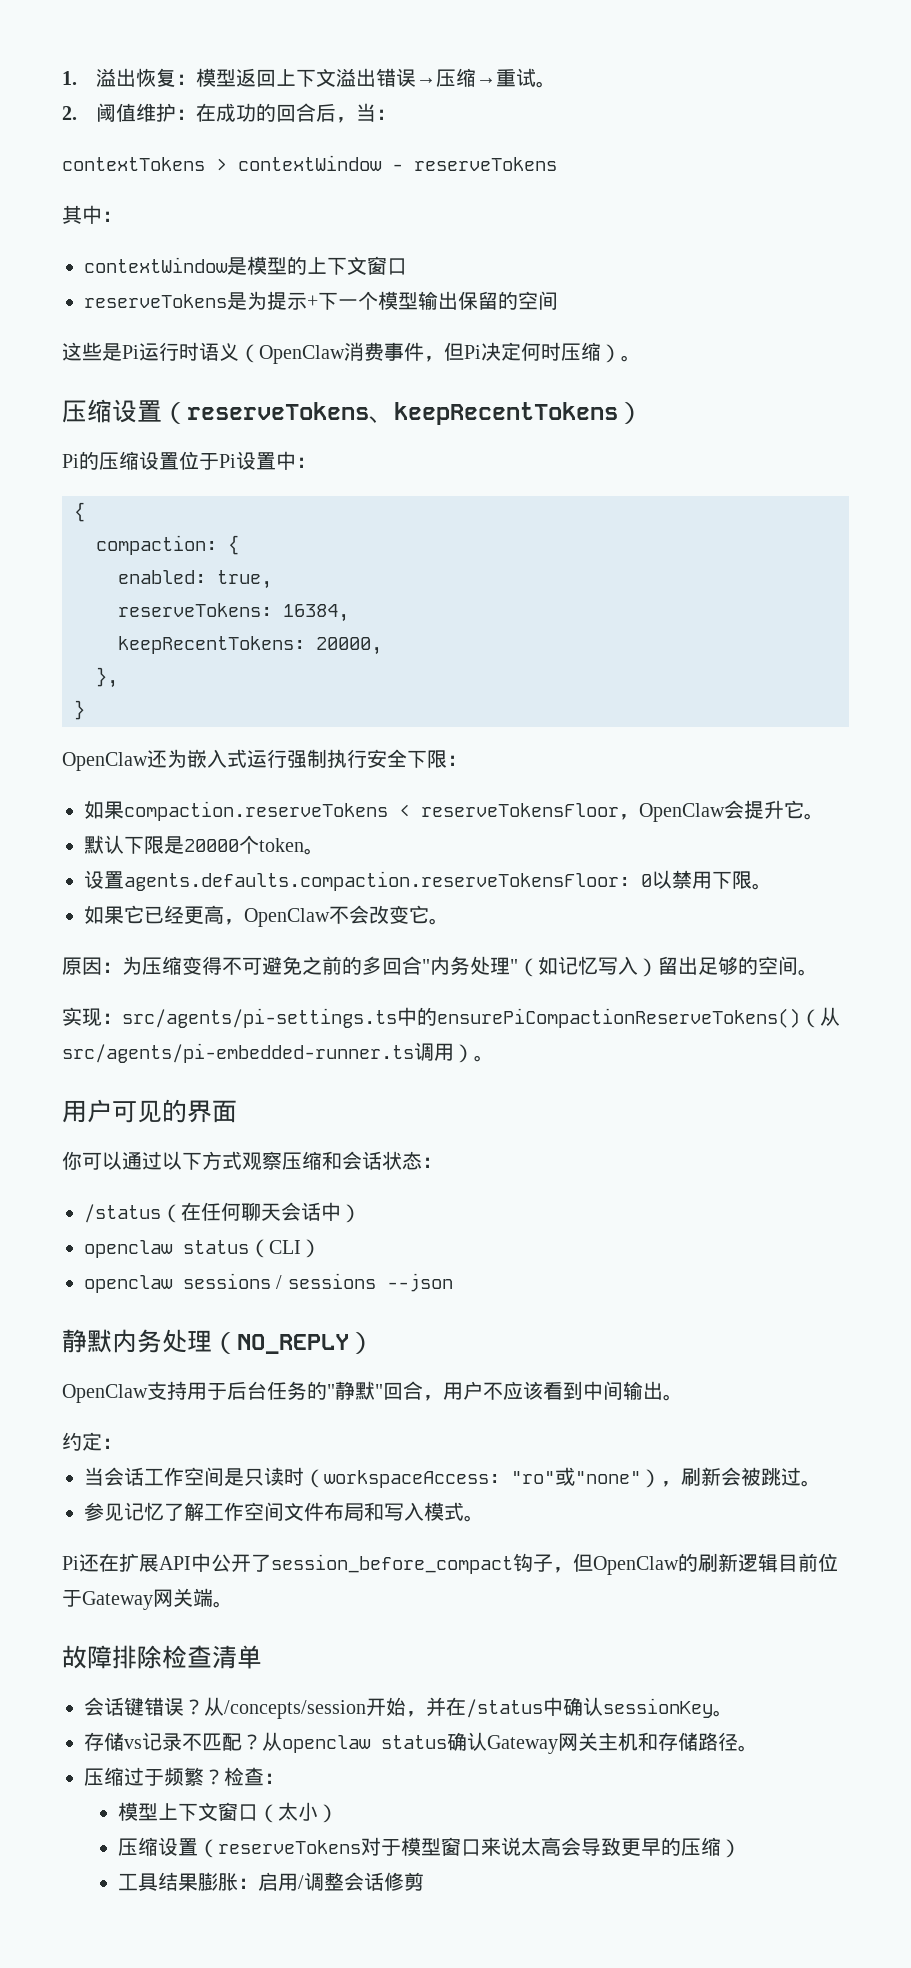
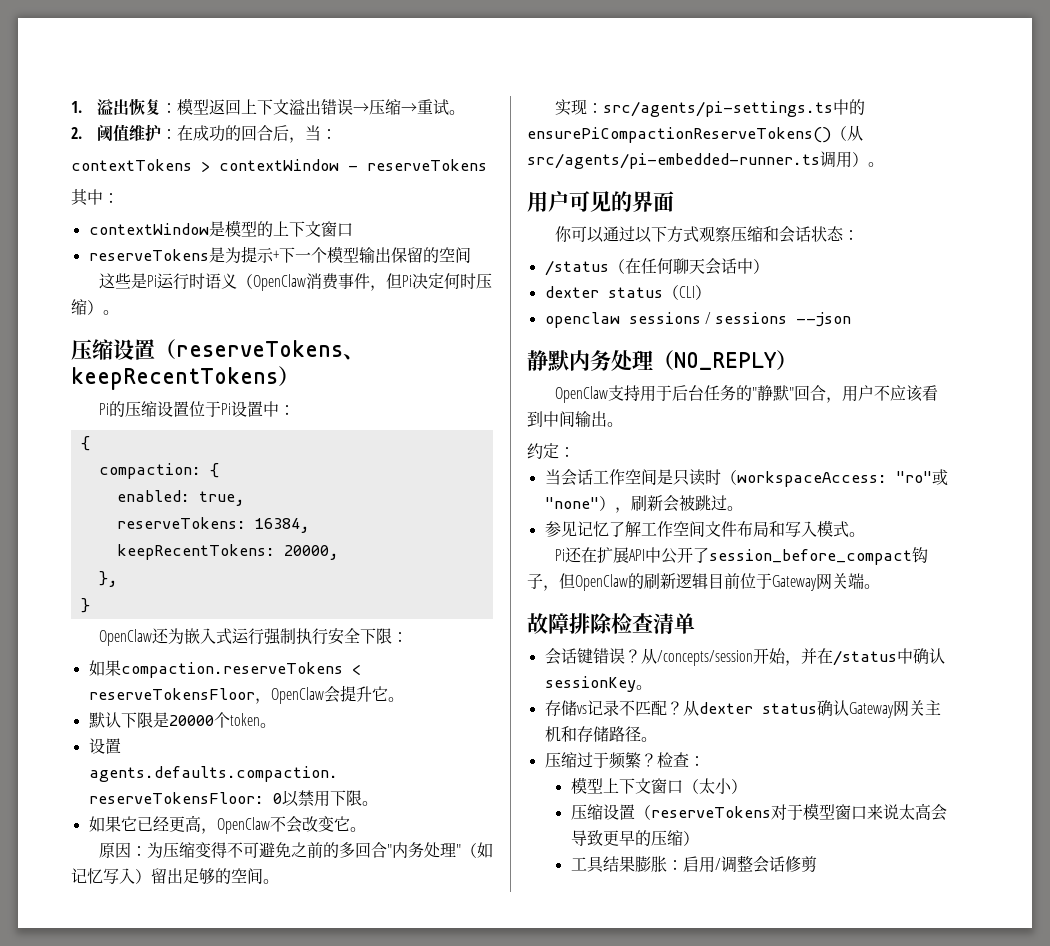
- openclaw status（CLI）
+ dexter status（CLI）
- 从openclaw status确认Gateway网关主机和存储路径。
+ 从dexter status确认Gateway网关主机和存储路径。

